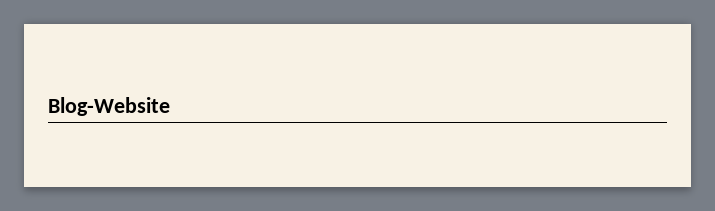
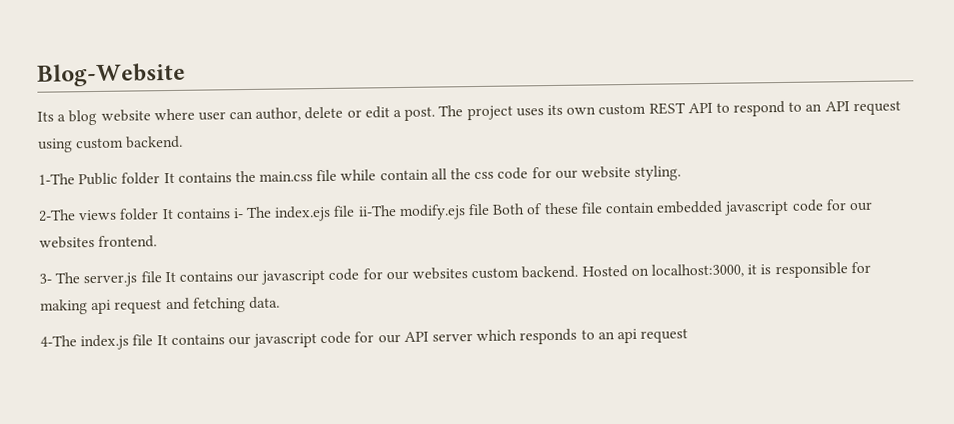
+ Its a blog website where user can author, delete or edit a post. The project uses its own custom REST API to respond to an API request using custom backend.
+ 1-The Public folder It contains the main.css file while contain all the css code for our website styling.
+ 2-The views folder It contains i- The index.ejs file ii-The modify.ejs file Both of these file contain embedded javascript code for our websites frontend.
+ 3- The server.js file It contains our javascript code for our websites custom backend. Hosted on localhost:3000, it is responsible for making api request and fetching data.
+ 4-The index.js file It contains our javascript code for our API server which responds to an api request

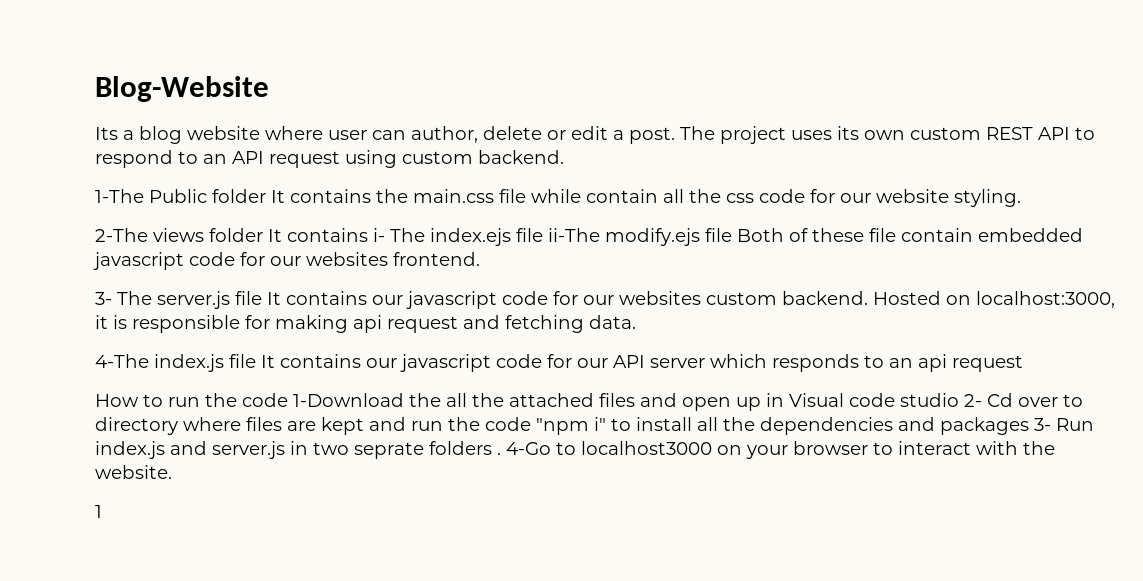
+ How to run the code 1-Download the all the attached files and open up in Visual code studio 2- Cd over to directory where files are kept and run the code "npm i" to install all the dependencies and packages 3- Run index.js and server.js in two seprate folders . 4-Go to localhost3000 on your browser to interact with the website.
+ 1

